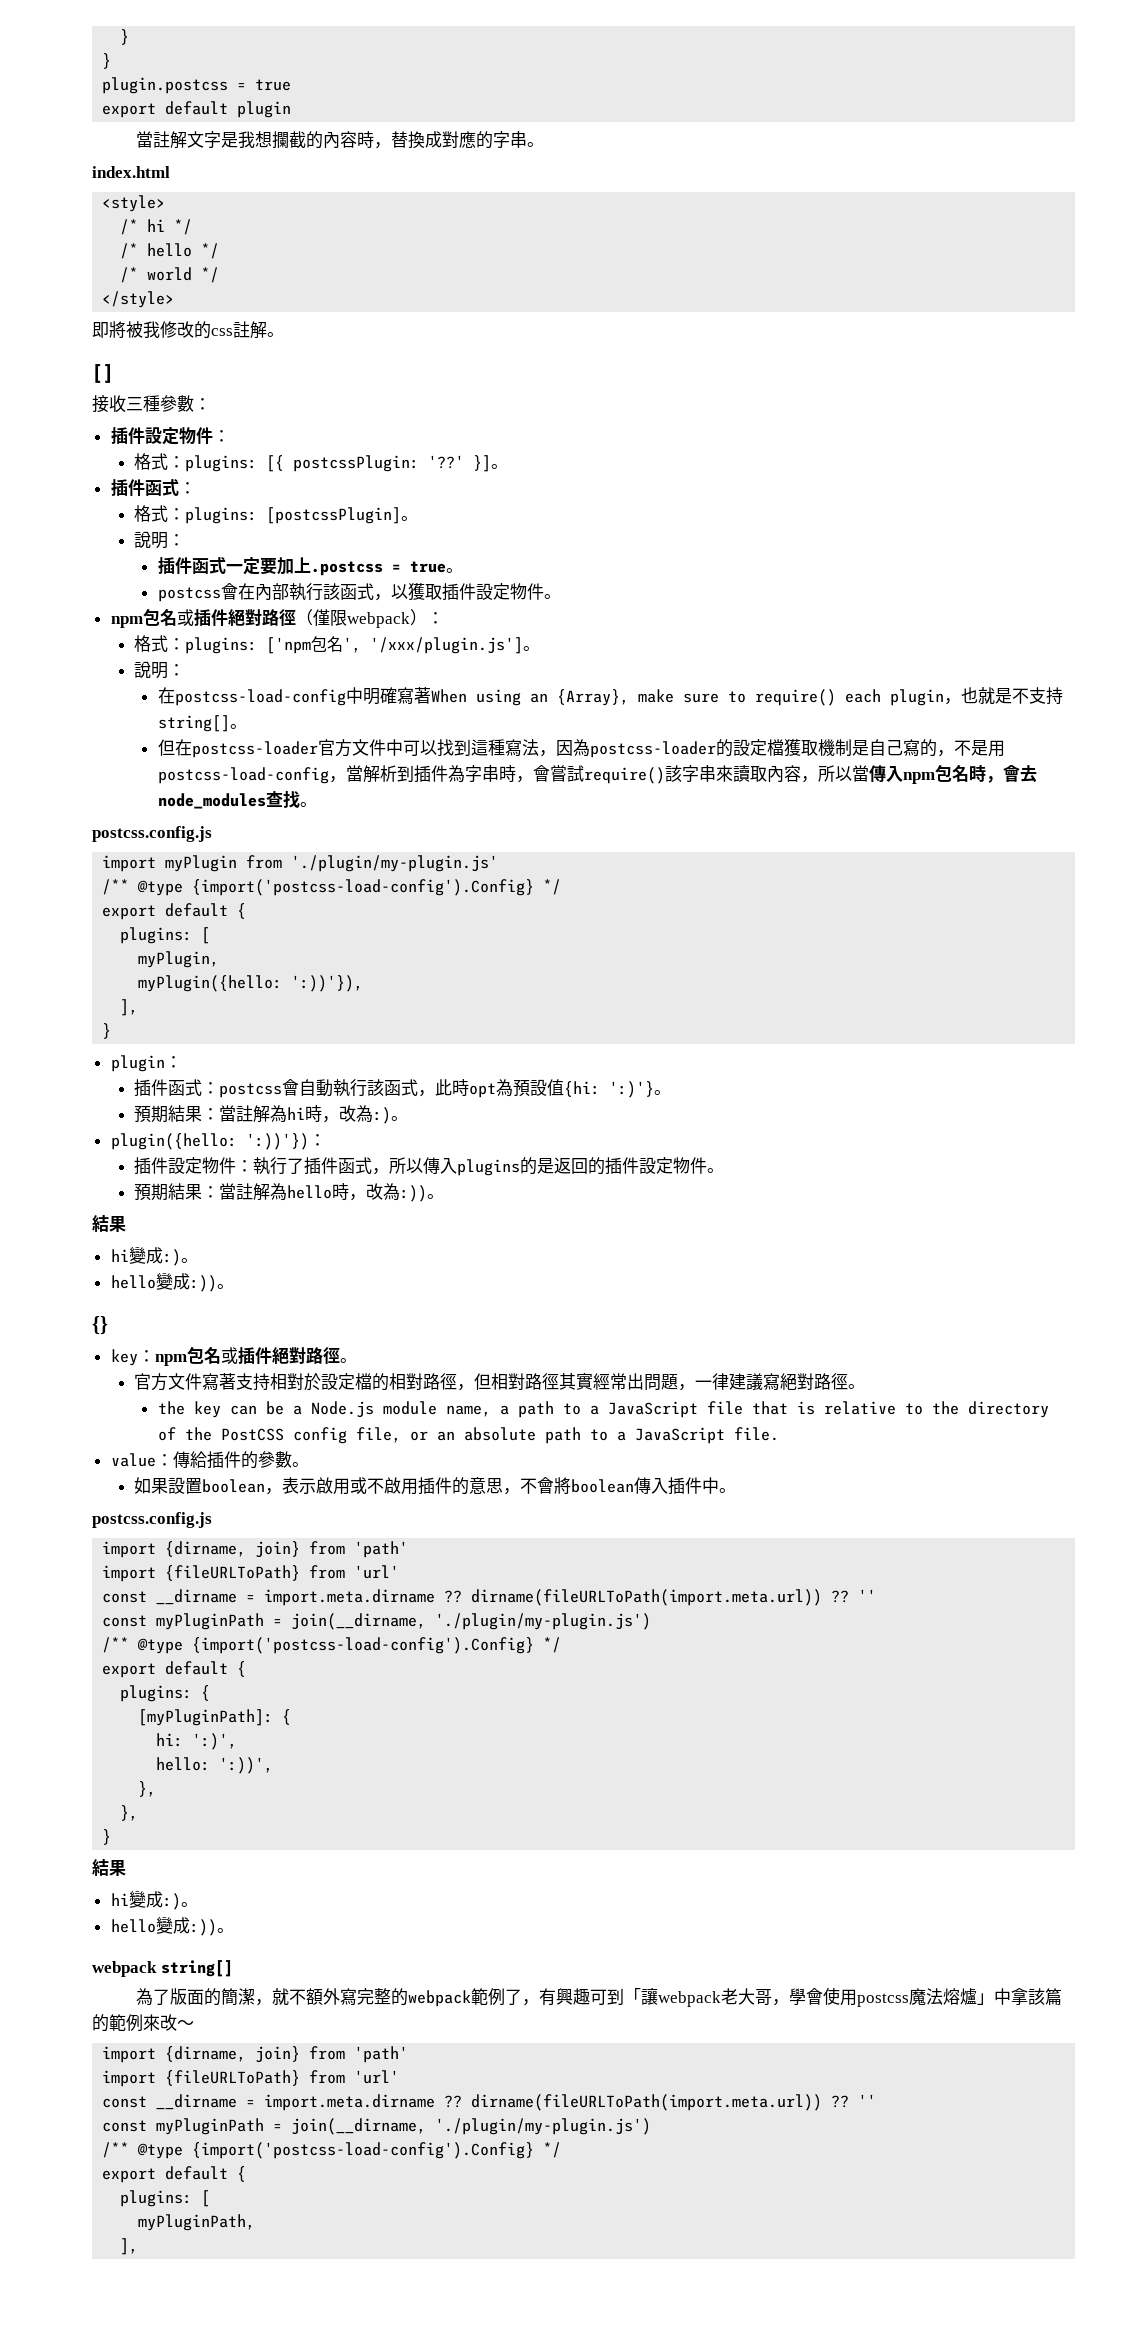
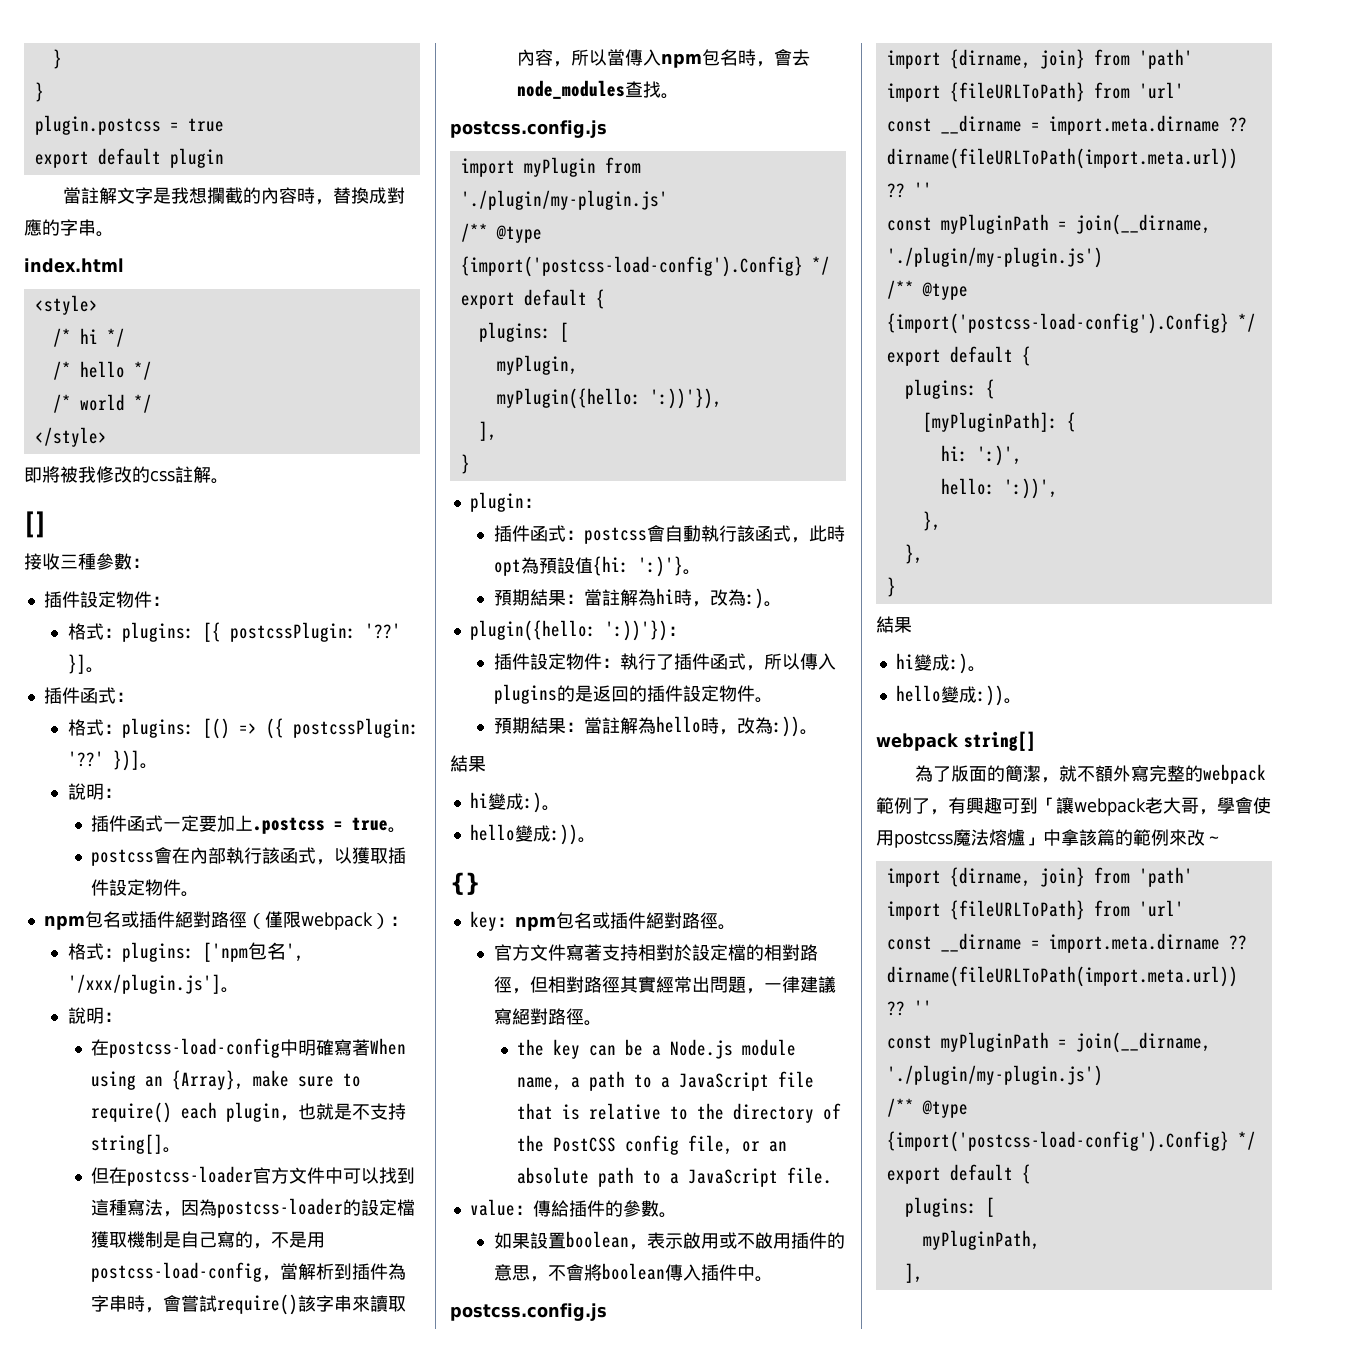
- 格式：plugins: [postcssPlugin]。
+ 格式：plugins: [() => ({ postcssPlugin: '??' })]。

